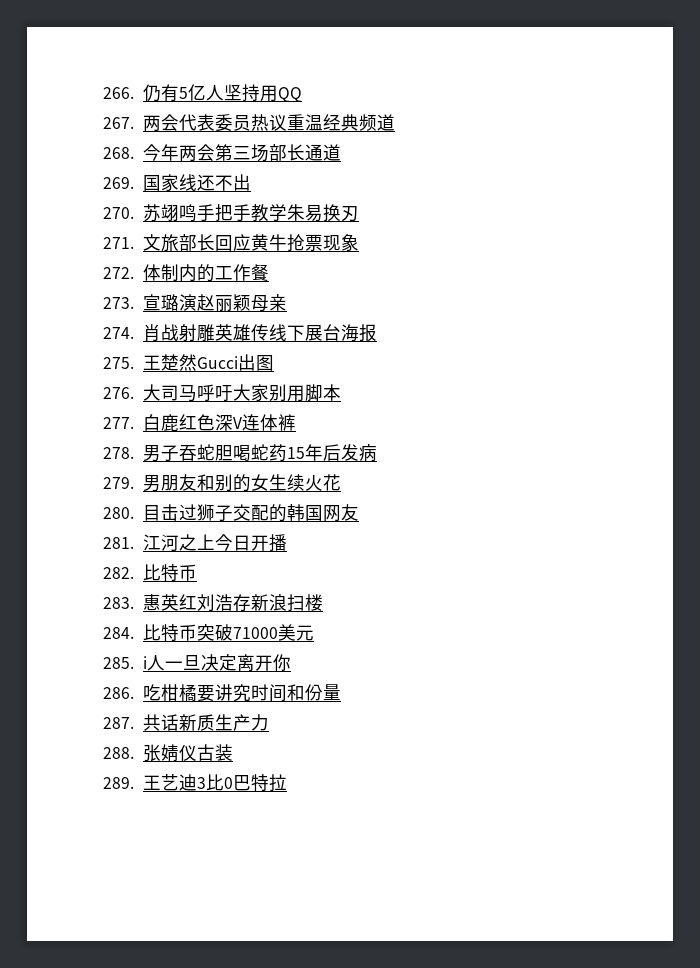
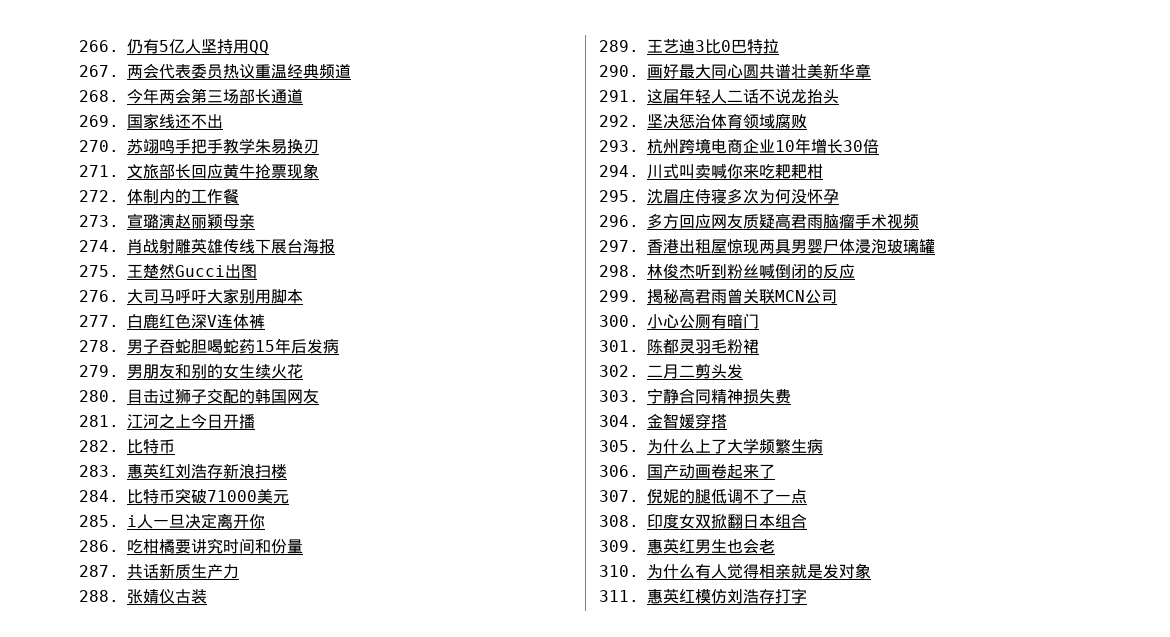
+ 290.画好最大同心圆共谱壮美新华章
+ 291.这届年轻人二话不说龙抬头
+ 292.坚决惩治体育领域腐败
+ 293.杭州跨境电商企业10年增长30倍
+ 294.川式叫卖喊你来吃耙耙柑
+ 295.沈眉庄侍寝多次为何没怀孕
+ 296.多方回应网友质疑高君雨脑瘤手术视频
+ 297.香港出租屋惊现两具男婴尸体浸泡玻璃罐
+ 298.林俊杰听到粉丝喊倒闭的反应
+ 299.揭秘高君雨曾关联MCN公司
+ 300.小心公厕有暗门
+ 301.陈都灵羽毛粉裙
+ 302.二月二剪头发
+ 303.宁静合同精神损失费
+ 304.金智媛穿搭
+ 305.为什么上了大学频繁生病
+ 306.国产动画卷起来了
+ 307.倪妮的腿低调不了一点
+ 308.印度女双掀翻日本组合
+ 309.惠英红男生也会老
+ 310.为什么有人觉得相亲就是发对象
+ 311.惠英红模仿刘浩存打字

